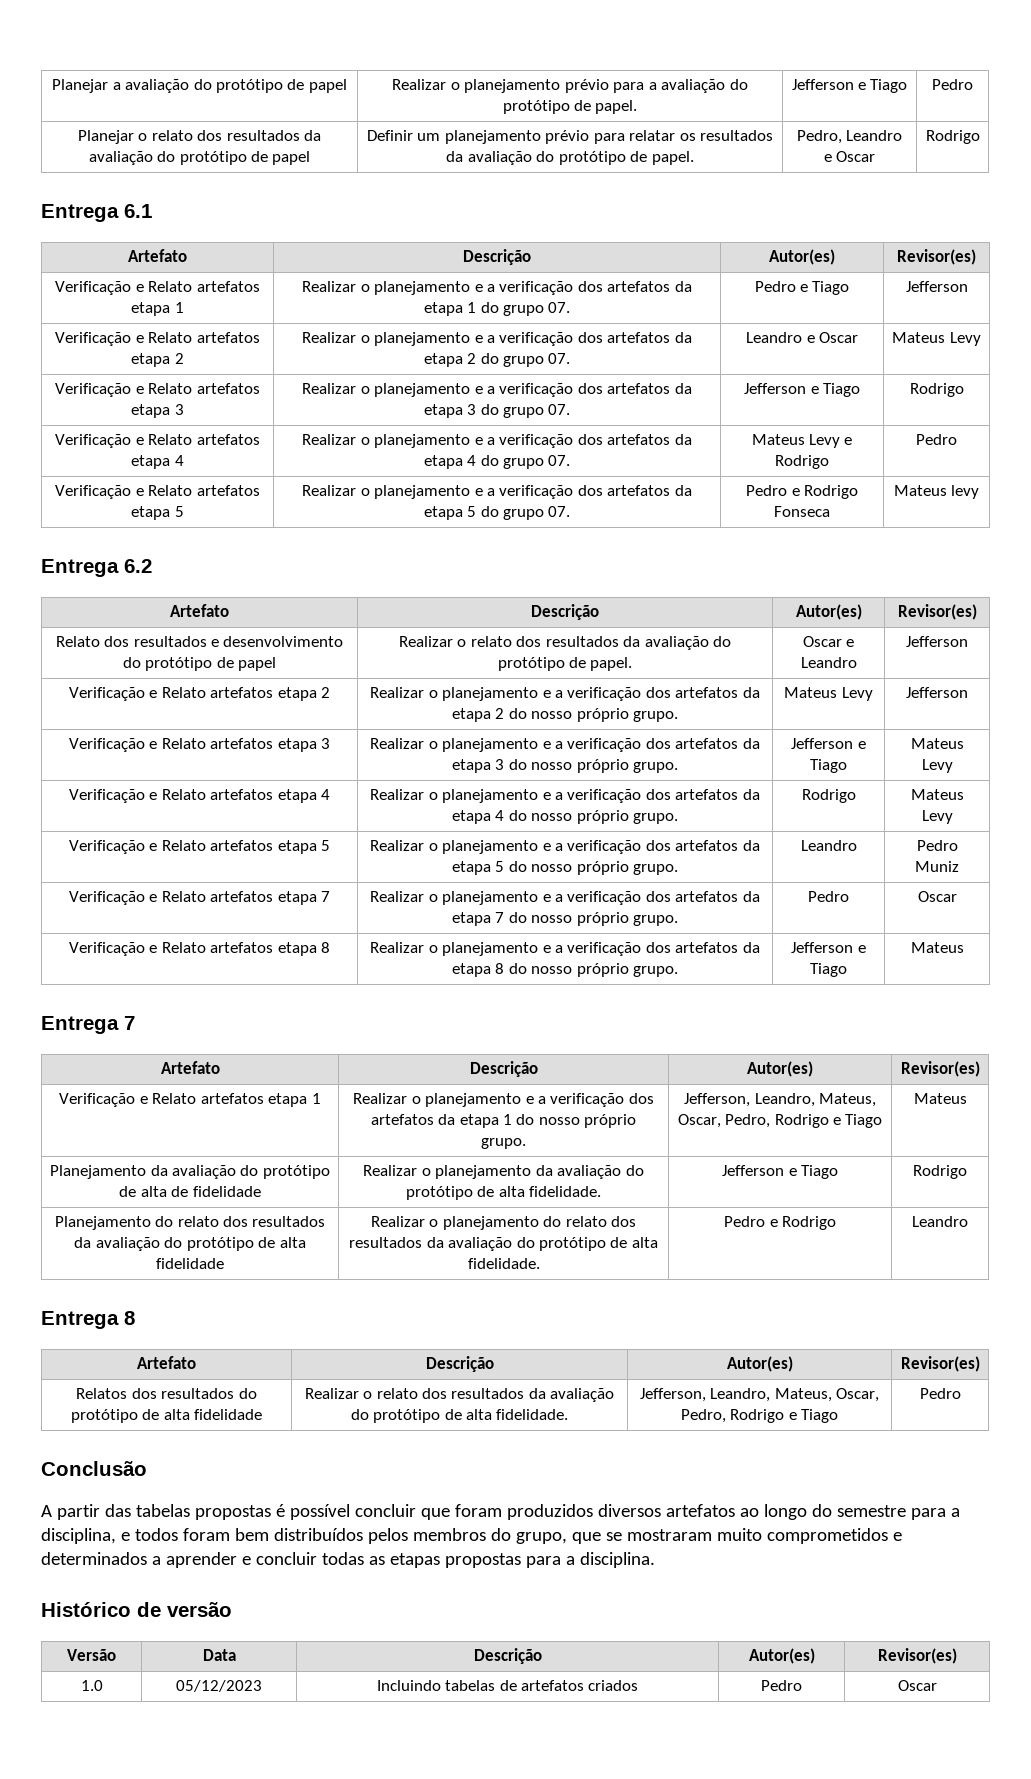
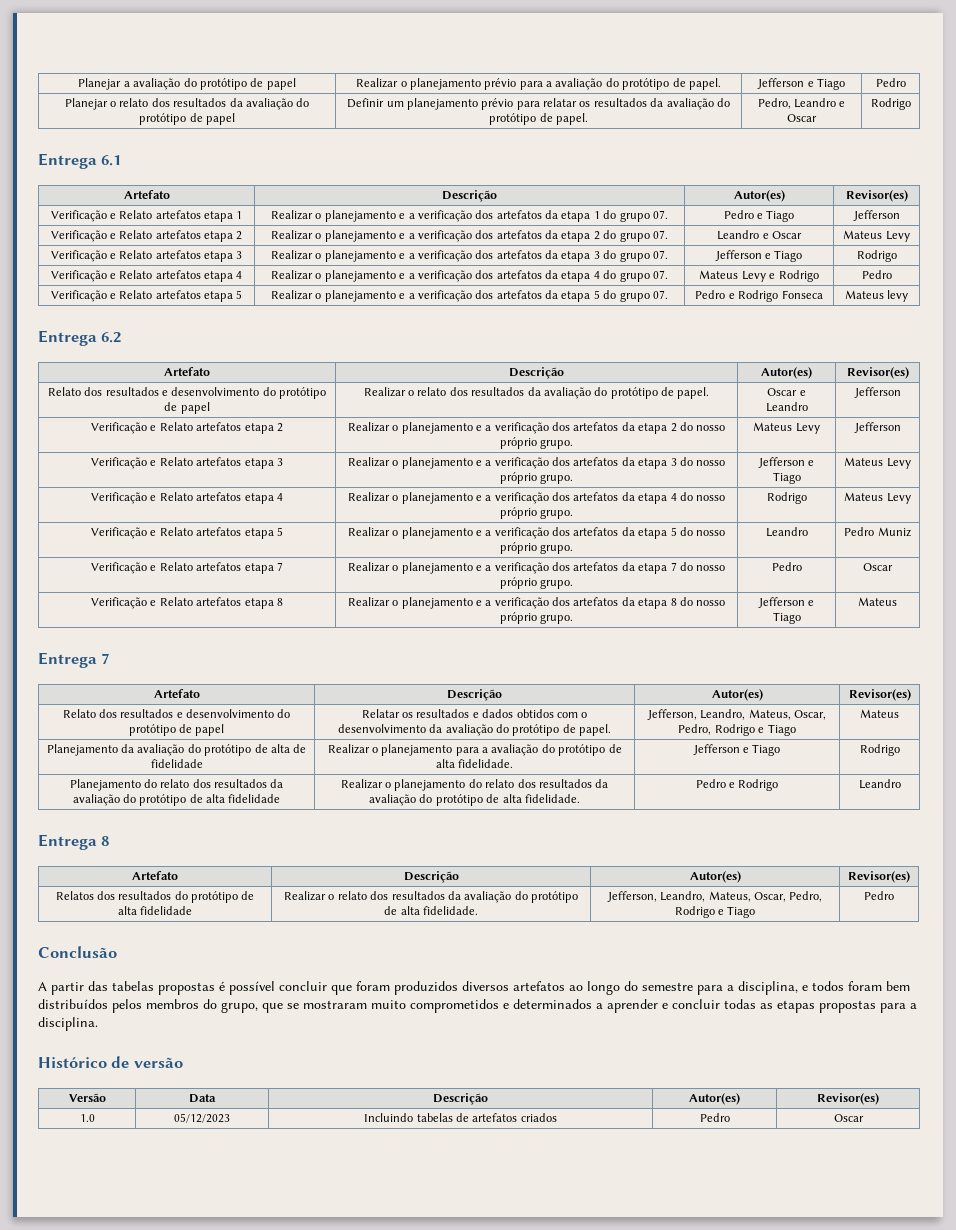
- Verificação e Relato artefatos etapa 1 | Realizar o planejamento e a verificação dos artefatos da etapa 1 do nosso próprio grupo. | Jefferson, Leandro, Mateus, Oscar, Pedro, Rodrigo e Tiago | Mateus
+ Relato dos resultados e desenvolvimento do protótipo de papel | Relatar os resultados e dados obtidos com o desenvolvimento da avaliação do protótipo de papel. | Jefferson, Leandro, Mateus, Oscar, Pedro, Rodrigo e Tiago | Mateus
- Planejamento da avaliação do protótipo de alta de fidelidade | Realizar o planejamento da avaliação do protótipo de alta fidelidade. | Jefferson e Tiago | Rodrigo
+ Planejamento da avaliação do protótipo de alta de fidelidade | Realizar o planejamento para a avaliação do protótipo de alta fidelidade. | Jefferson e Tiago | Rodrigo

